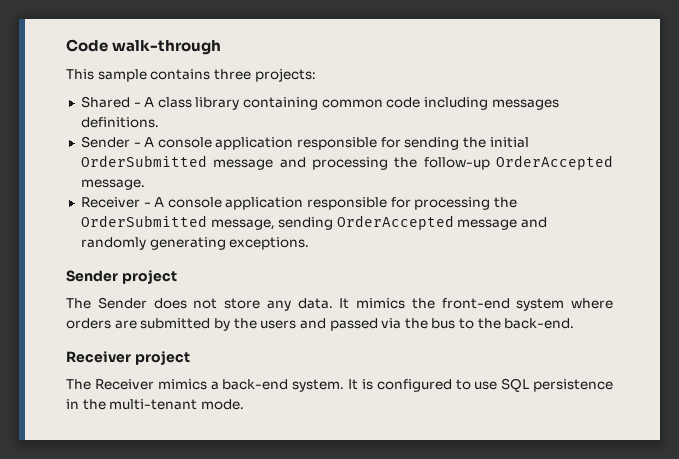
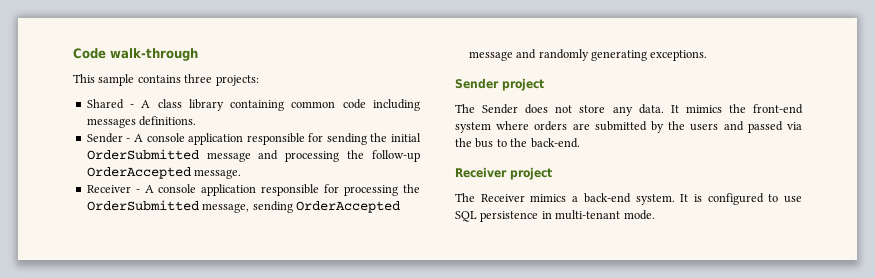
- It is configured to use SQL persistence in the multi-tenant mode.
+ It is configured to use SQL persistence in multi-tenant mode.

